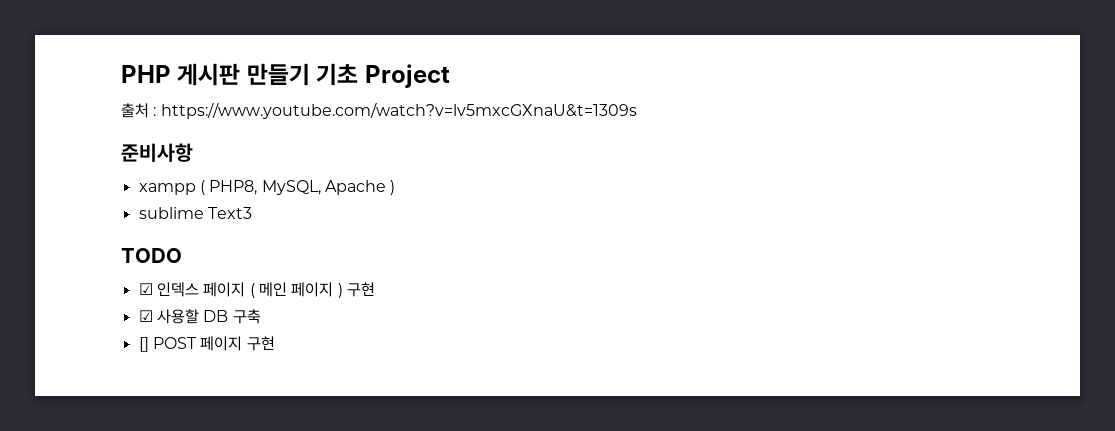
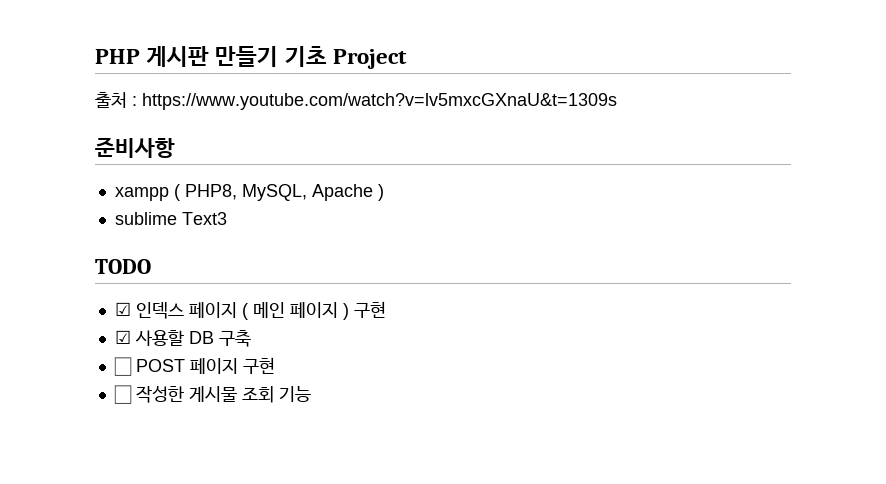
- [] POST 페이지 구현
+ ☐ POST 페이지 구현
+ ☐ 작성한 게시물 조회 기능

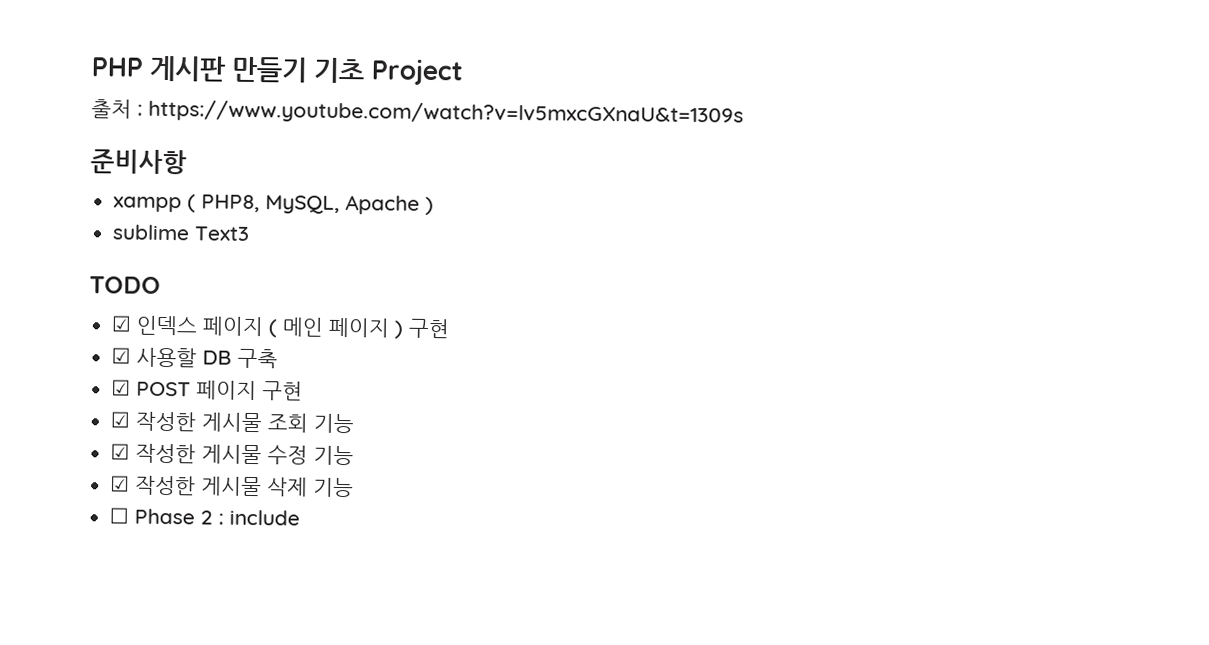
- ☐ POST 페이지 구현
+ ☑ POST 페이지 구현
- ☐ 작성한 게시물 조회 기능
+ ☑ 작성한 게시물 조회 기능
+ ☑ 작성한 게시물 수정 기능
+ ☑ 작성한 게시물 삭제 기능
+ ☐ Phase 2 : include

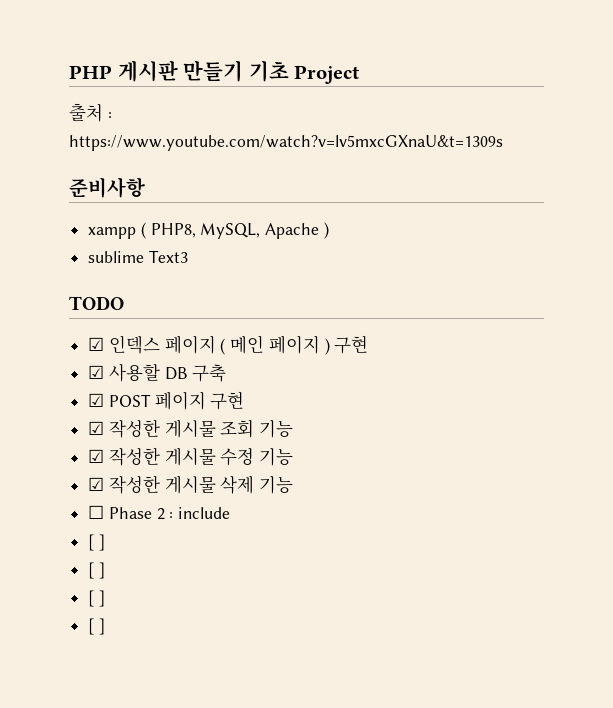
  ☐ Phase 2 : include
+ [ ]
+ [ ]
+ [ ]
+ [ ]

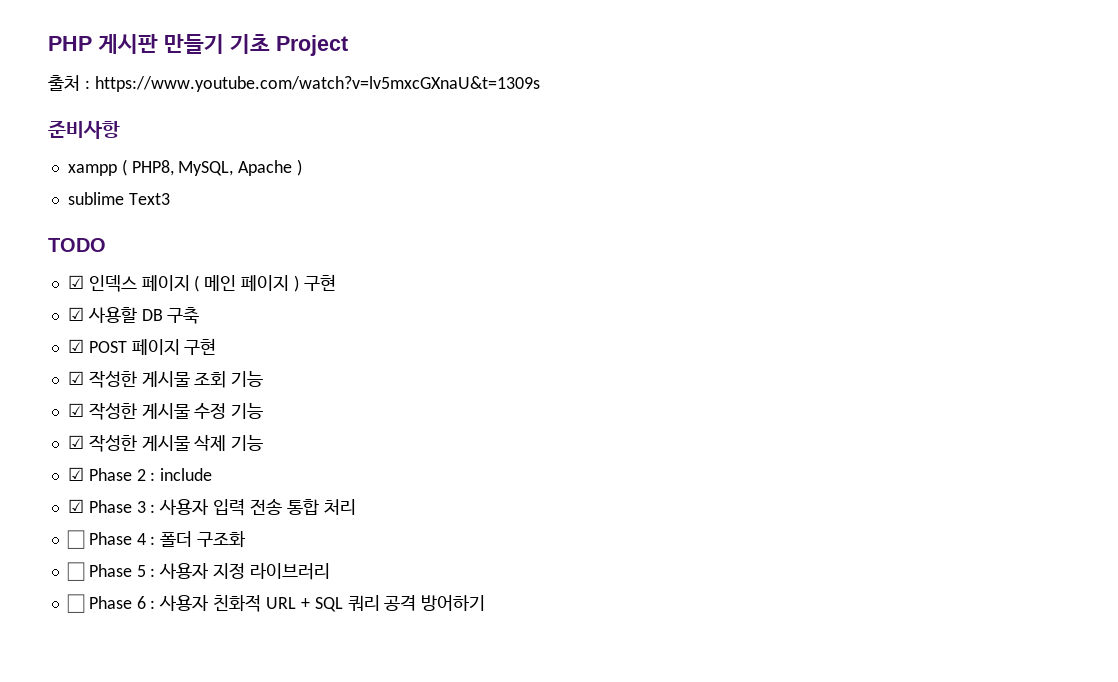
- ☐ Phase 2 : include
- [ ]
- [ ]
- [ ]
- [ ]
+ ☑ Phase 2 : include
+ ☑ Phase 3 : 사용자 입력 전송 통합 처리
+ ☐ Phase 4 : 폴더 구조화
+ ☐ Phase 5 : 사용자 지정 라이브러리
+ ☐ Phase 6 : 사용자 친화적 URL + SQL 쿼리 공격 방어하기

